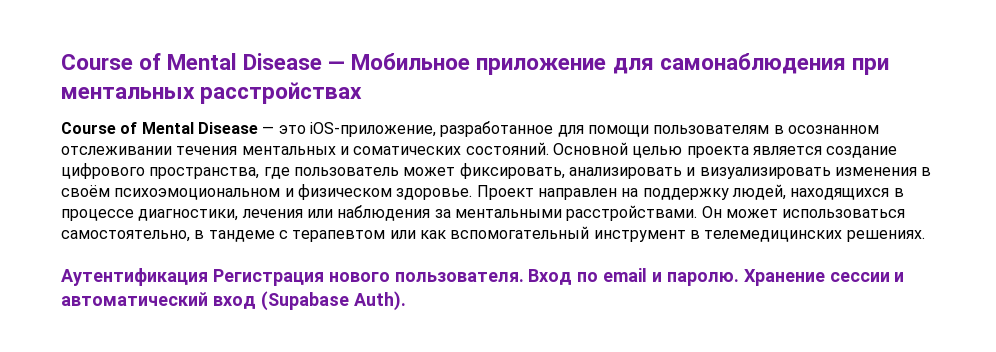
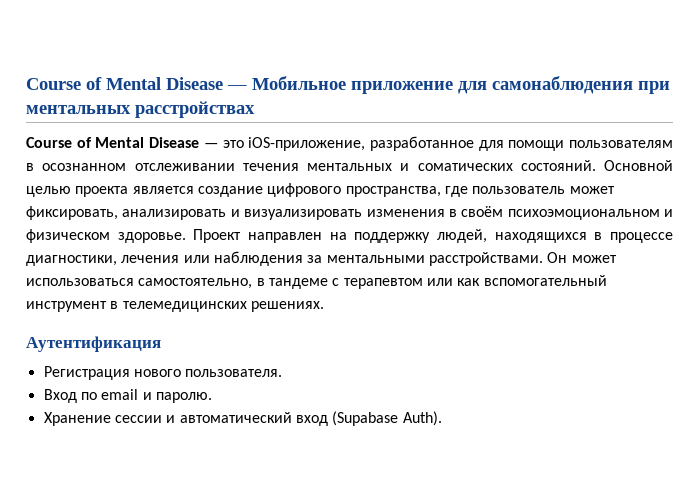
- Аутентификация Регистрация нового пользователя. Вход по email и паролю. Хранение сессии и автоматический вход (Supabase Auth).
+ Аутентификация
+ Регистрация нового пользователя.
+ Вход по email и паролю.
+ Хранение сессии и автоматический вход (Supabase Auth).

